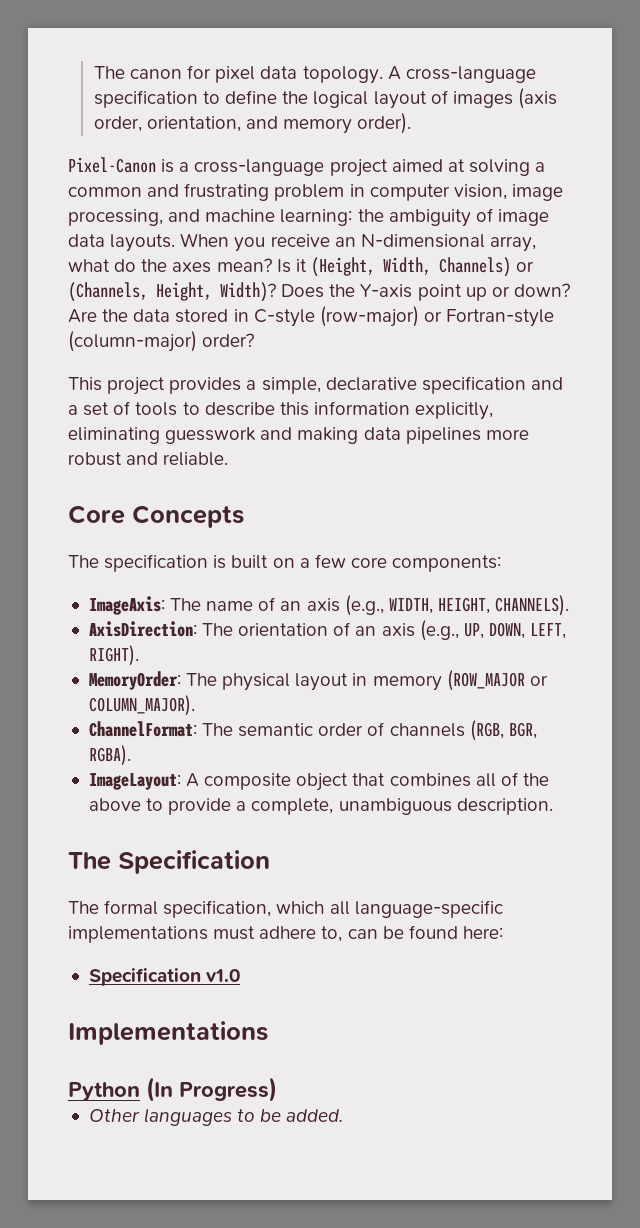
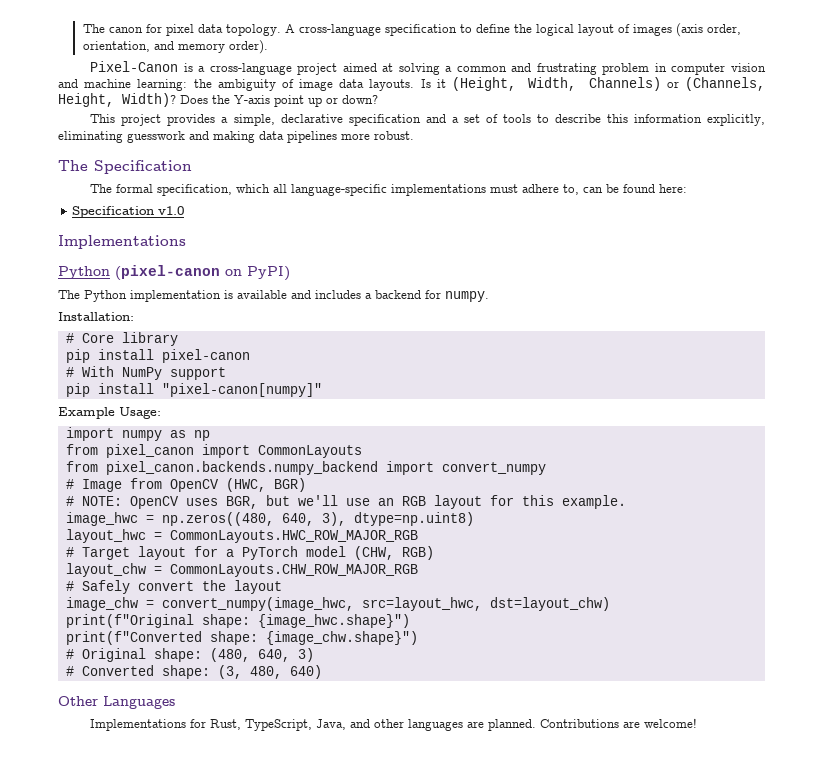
- Pixel-Canon is a cross-language project aimed at solving a common and frustrating problem in computer vision, image processing, and machine learning: the ambiguity of image data layouts.
+ Pixel-Canon is a cross-language project aimed at solving a common and frustrating problem in computer vision and machine learning: the ambiguity of image data layouts.
- When you receive an N-dimensional array, what do the axes mean?
- Are the data stored in C-style (row-major) or Fortran-style (column-major) order?
- This project provides a simple, declarative specification and a set of tools to describe this information explicitly, eliminating guesswork and making data pipelines more robust and reliable.
- Core Concepts
- The specification is built on a few core components:
- ImageAxis: The name of an axis (e.g., WIDTH, HEIGHT, CHANNELS).
- AxisDirection: The orientation of an axis (e.g., UP, DOWN, LEFT, RIGHT).
- MemoryOrder: The physical layout in memory (ROW_MAJOR or COLUMN_MAJOR).
- ChannelFormat: The semantic order of channels (RGB, BGR, RGBA).
- ImageLayout: A composite object that combines all of the above to provide a complete, unambiguous description.
+ This project provides a simple, declarative specification and a set of tools to describe this information explicitly, eliminating guesswork and making data pipelines more robust.
- Python (In Progress)
- Other languages to be added.
+ Python (pixel-canon on PyPI)
+ The Python implementation is available and includes a backend for numpy.
+ Installation:
+ # Core library
+ pip install pixel-canon
+ # With NumPy support
+ pip install "pixel-canon[numpy]"
+ Example Usage:
+ import numpy as np
+ from pixel_canon import CommonLayouts
+ from pixel_canon.backends.numpy_backend import convert_numpy
+ # Image from OpenCV (HWC, BGR)
+ # NOTE: OpenCV uses BGR, but we'll use an RGB layout for this example.
+ image_hwc = np.zeros((480, 640, 3), dtype=np.uint8)
+ layout_hwc = CommonLayouts.HWC_ROW_MAJOR_RGB
+ # Target layout for a PyTorch model (CHW, RGB)
+ layout_chw = CommonLayouts.CHW_ROW_MAJOR_RGB
+ # Safely convert the layout
+ image_chw = convert_numpy(image_hwc, src=layout_hwc, dst=layout_chw)
+ print(f"Original shape: {image_hwc.shape}")
+ print(f"Converted shape: {image_chw.shape}")
+ # Original shape: (480, 640, 3)
+ # Converted shape: (3, 480, 640)
+ Other Languages
+ Implementations for Rust, TypeScript, Java, and other languages are planned. Contributions are welcome!

